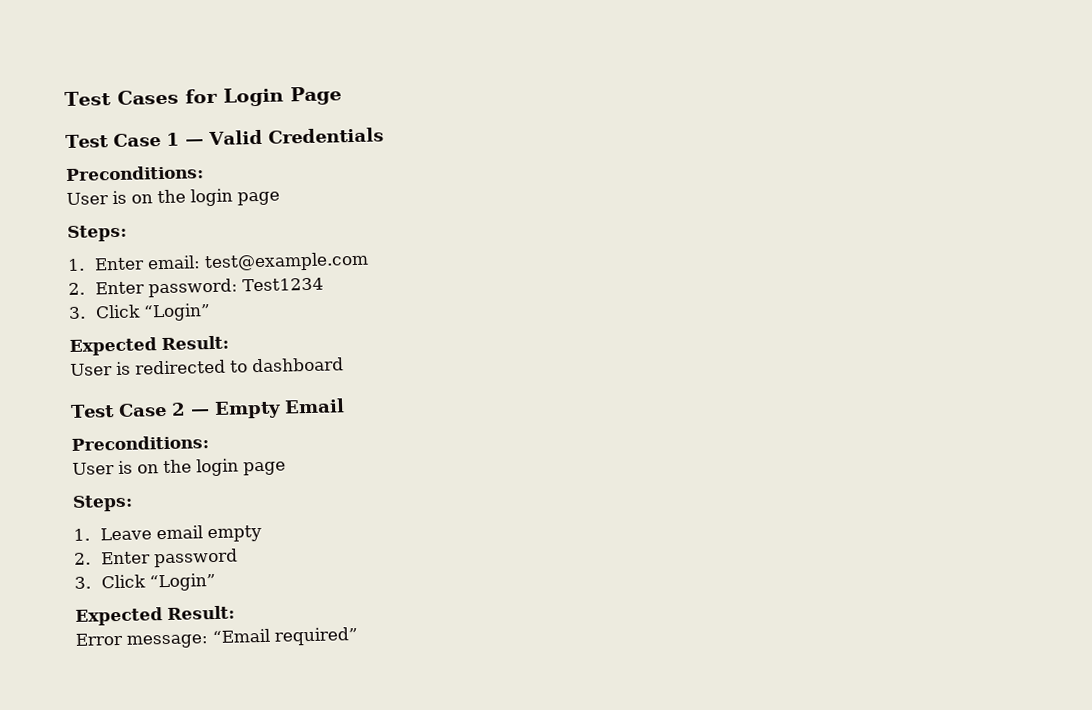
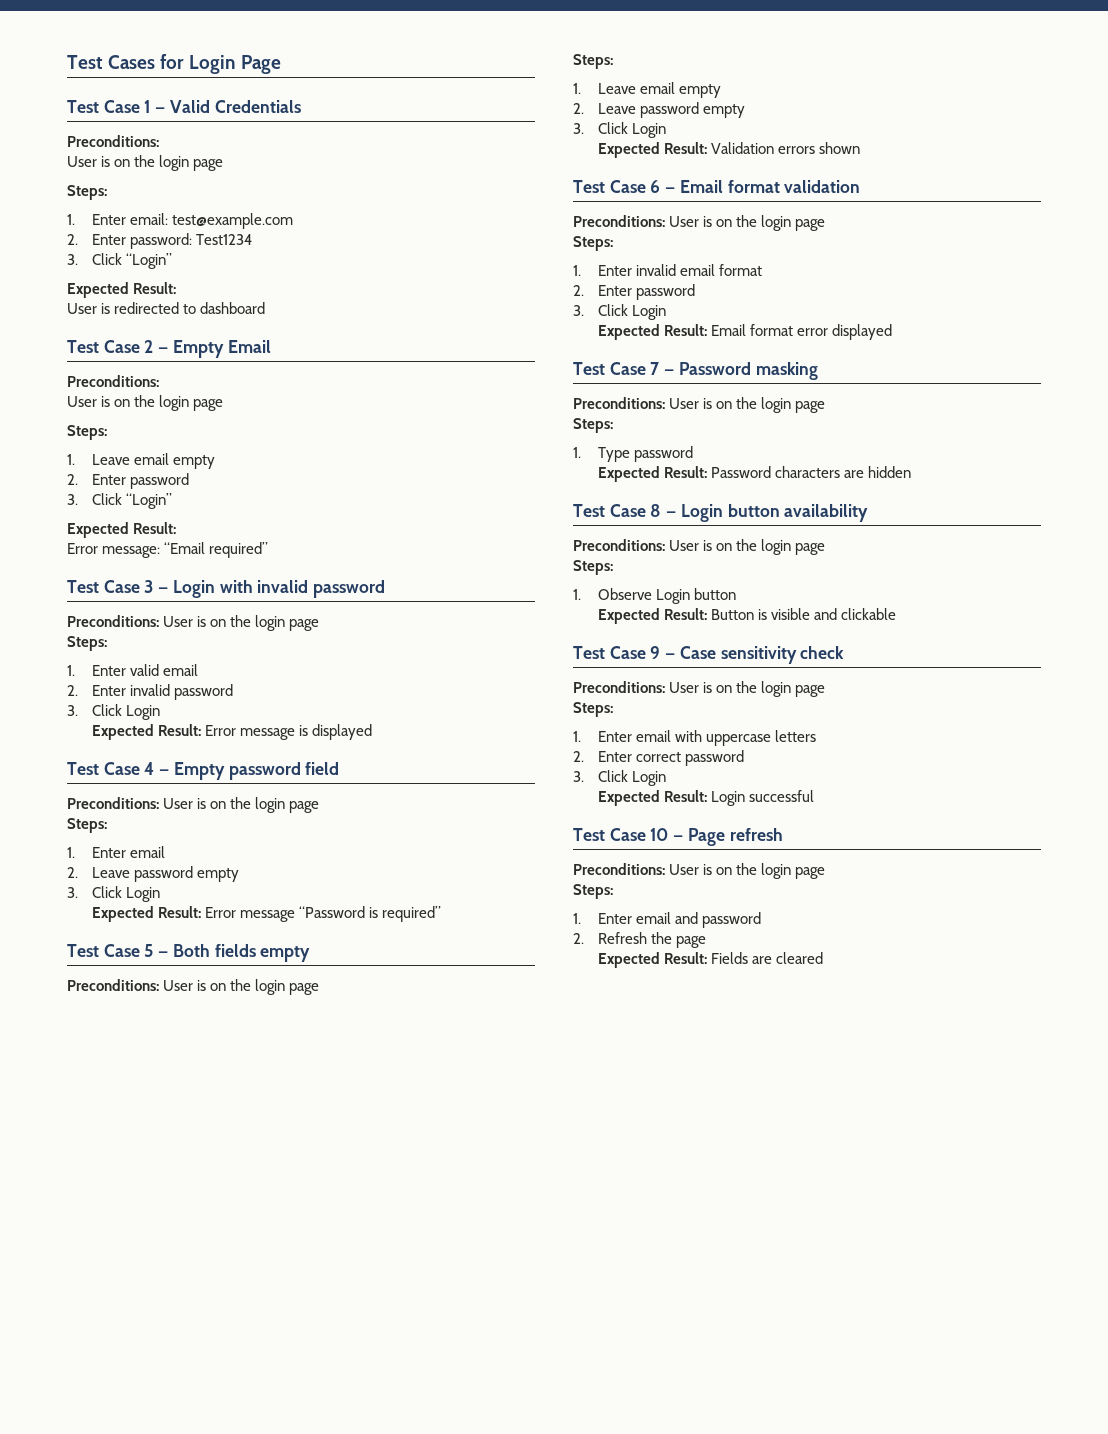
+ Test Case 3 — Login with invalid password
+ Preconditions: User is on the login page
+ Steps:
+ 1. Enter valid email
+ 2. Enter invalid password
+ 3. Click Login
+ Expected Result: Error message is displayed
+ Test Case 4 — Empty password field
+ Preconditions: User is on the login page
+ Steps:
+ 1. Enter email
+ 2. Leave password empty
+ 3. Click Login
+ Expected Result: Error message “Password is required”
+ Test Case 5 — Both fields empty
+ Preconditions: User is on the login page
+ Steps:
+ 1. Leave email empty
+ 2. Leave password empty
+ 3. Click Login
+ Expected Result: Validation errors shown
+ Test Case 6 — Email format validation
+ Preconditions: User is on the login page
+ Steps:
+ 1. Enter invalid email format
+ 2. Enter password
+ 3. Click Login
+ Expected Result: Email format error displayed
+ Test Case 7 — Password masking
+ Preconditions: User is on the login page
+ Steps:
+ 1. Type password
+ Expected Result: Password characters are hidden
+ Test Case 8 — Login button availability
+ Preconditions: User is on the login page
+ Steps:
+ 1. Observe Login button
+ Expected Result: Button is visible and clickable
+ Test Case 9 — Case sensitivity check
+ Preconditions: User is on the login page
+ Steps:
+ 1. Enter email with uppercase letters
+ 2. Enter correct password
+ 3. Click Login
+ Expected Result: Login successful
+ Test Case 10 — Page refresh
+ Preconditions: User is on the login page
+ Steps:
+ 1. Enter email and password
+ 2. Refresh the page
+ Expected Result: Fields are cleared

